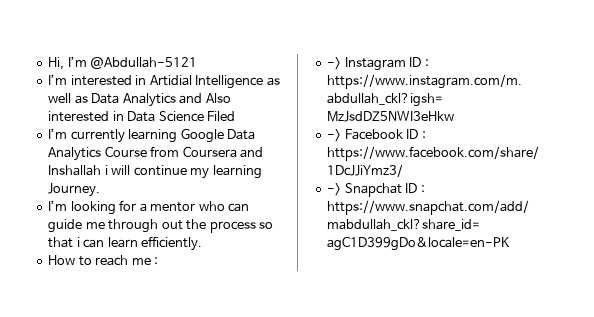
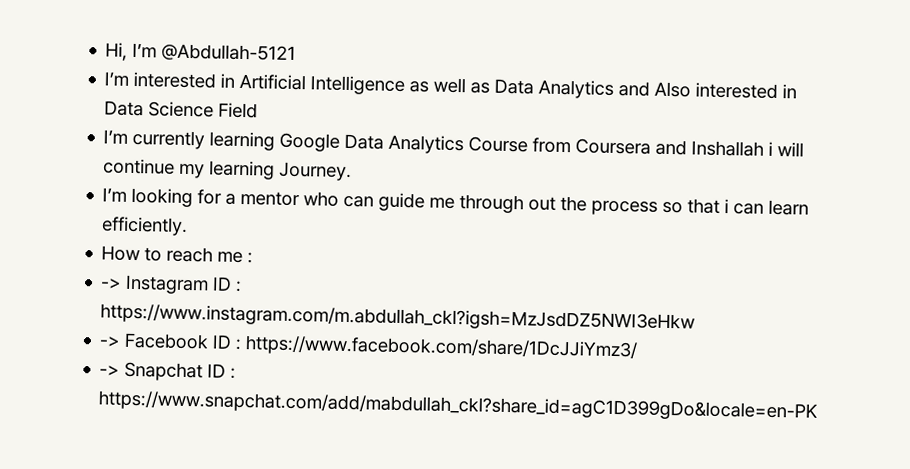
- I’m interested in Artidial Intelligence as well as Data Analytics and Also interested in Data Science Filed
+ I’m interested in Artificial Intelligence as well as Data Analytics and Also interested in Data Science Field

